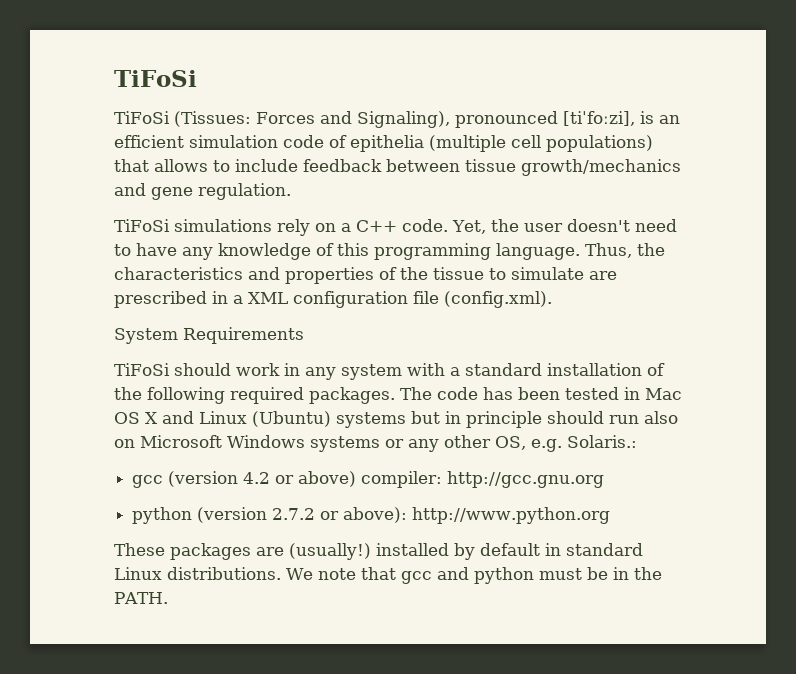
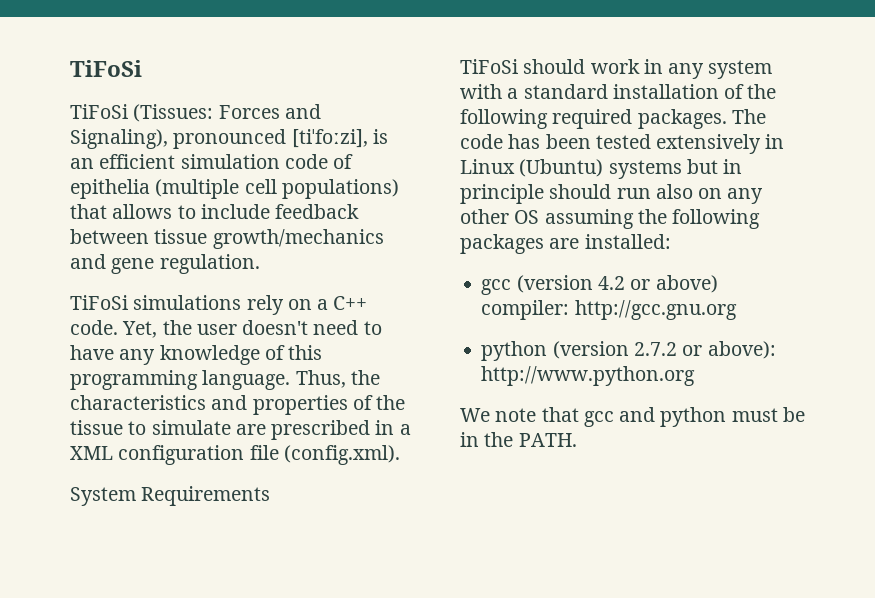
- The code has been tested in Mac OS X and Linux (Ubuntu) systems but in principle should run also on Microsoft Windows systems or any other OS, e.g. Solaris.:
+ The code has been tested extensively in Linux (Ubuntu) systems but in principle should run also on any other OS assuming the following packages are installed:
- These packages are (usually!) installed by default in standard Linux distributions.

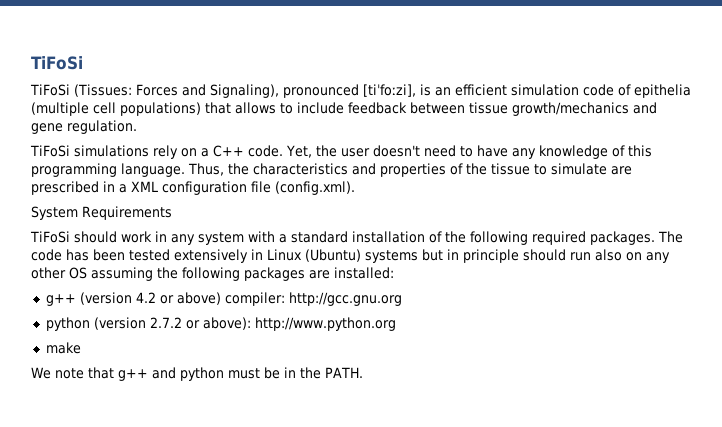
- gcc (version 4.2 or above) compiler: http://gcc.gnu.org
+ g++ (version 4.2 or above) compiler: http://gcc.gnu.org
+ make
- We note that gcc and python must be in the PATH.
+ We note that g++ and python must be in the PATH.

